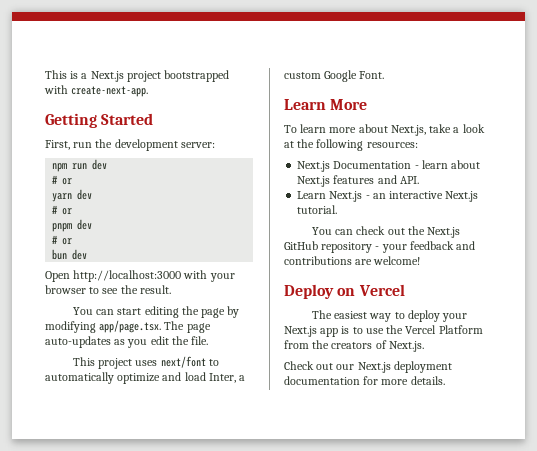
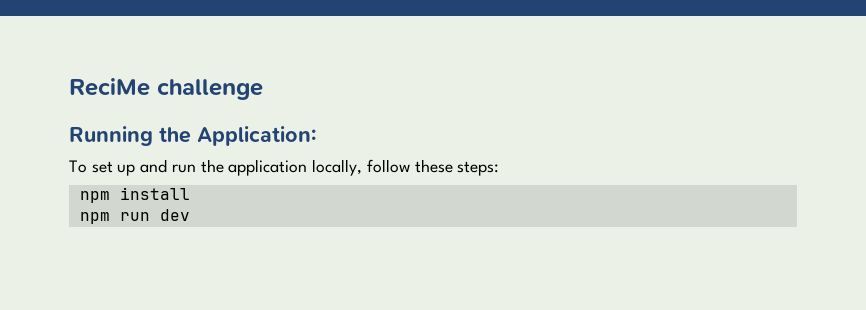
- This is a Next.js project bootstrapped with create-next-app.
- Getting Started
- First, run the development server:
+ ReciMe challenge
+ Running the Application:
+ To set up and run the application locally, follow these steps:
+ npm install
  npm run dev
- # or
- yarn dev
- # or
- pnpm dev
- # or
- bun dev
- Open http://localhost:3000 with your browser to see the result.
- You can start editing the page by modifying app/page.tsx. The page auto-updates as you edit the file.
- This project uses next/font to automatically optimize and load Inter, a custom Google Font.
- Learn More
- To learn more about Next.js, take a look at the following resources:
- Next.js Documentation - learn about Next.js features and API.
- Learn Next.js - an interactive Next.js tutorial.
- You can check out the Next.js GitHub repository - your feedback and contributions are welcome!
- Deploy on Vercel
- The easiest way to deploy your Next.js app is to use the Vercel Platform from the creators of Next.js.
- Check out our Next.js deployment documentation for more details.

